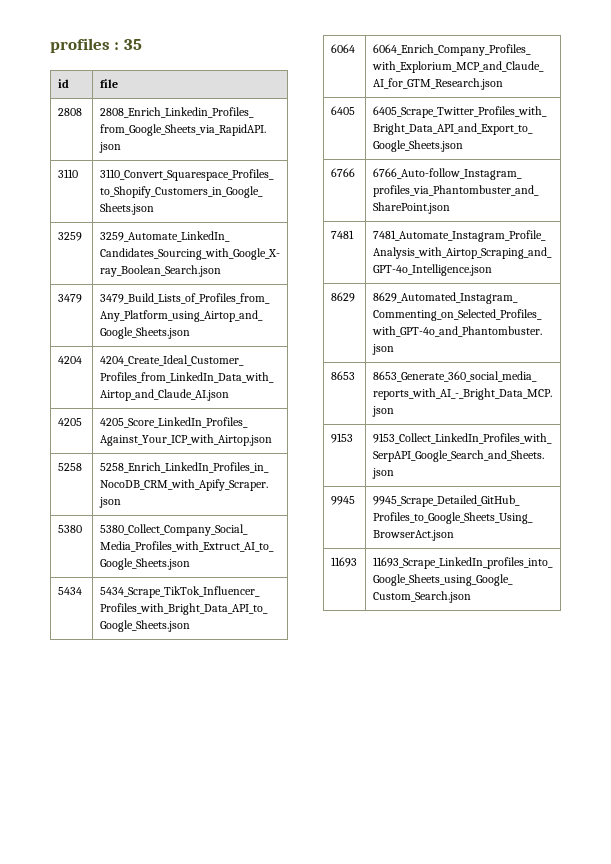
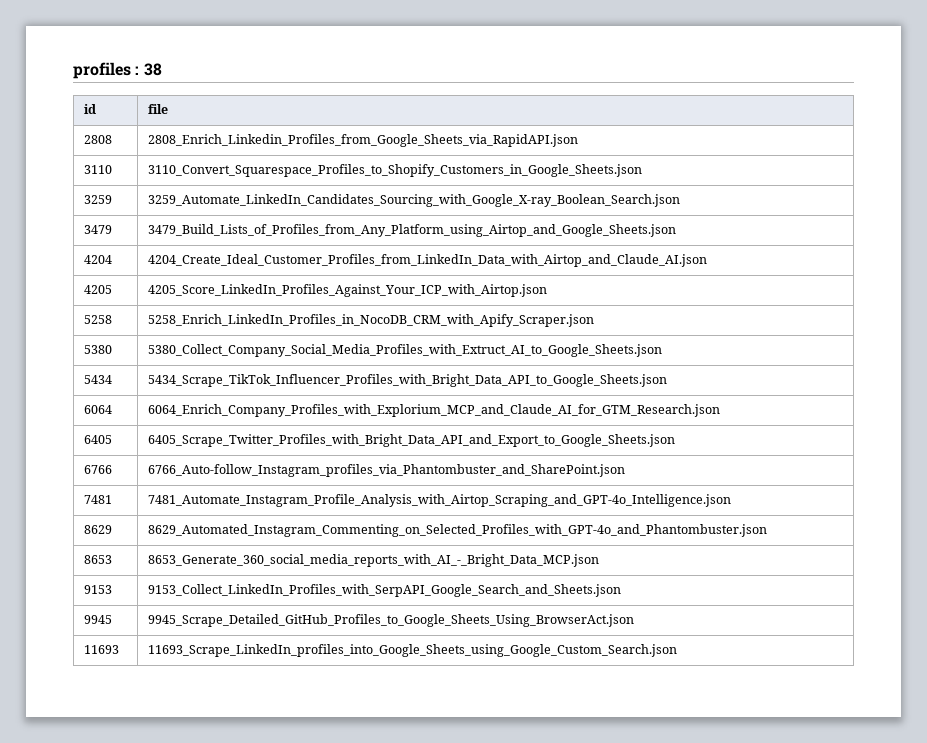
- profiles : 35
+ profiles : 38

